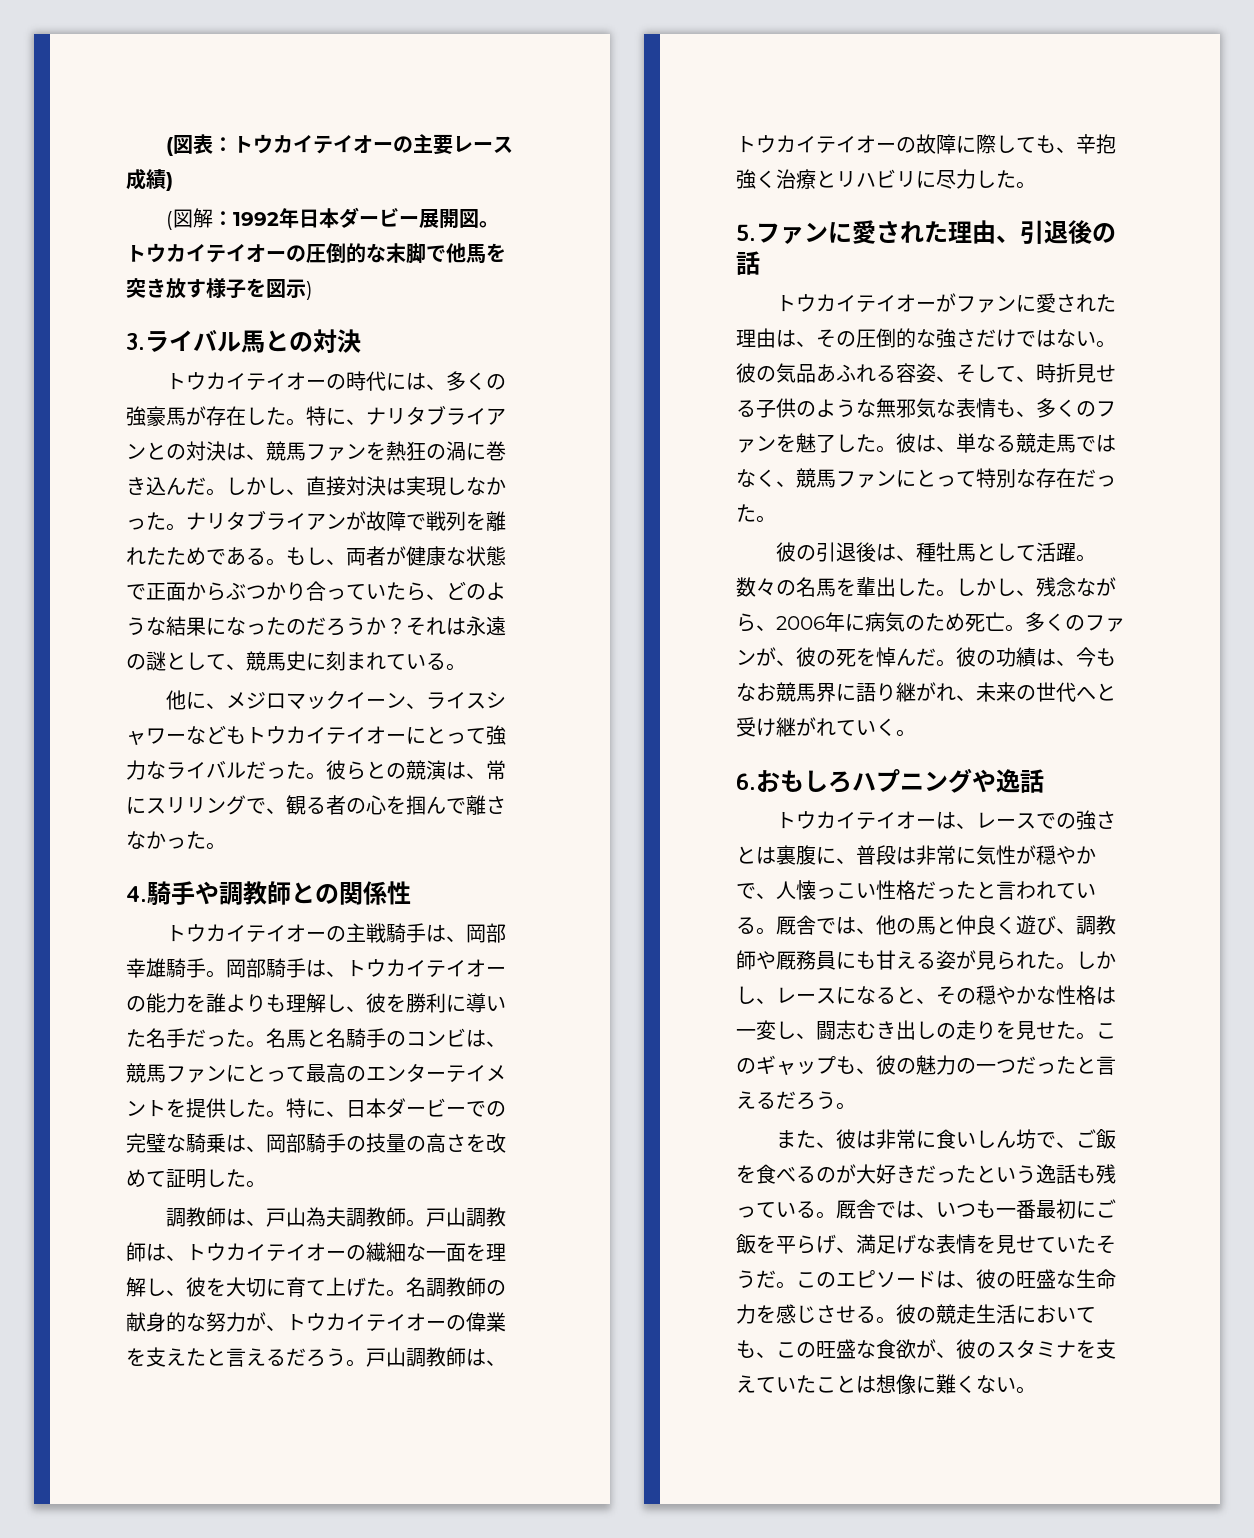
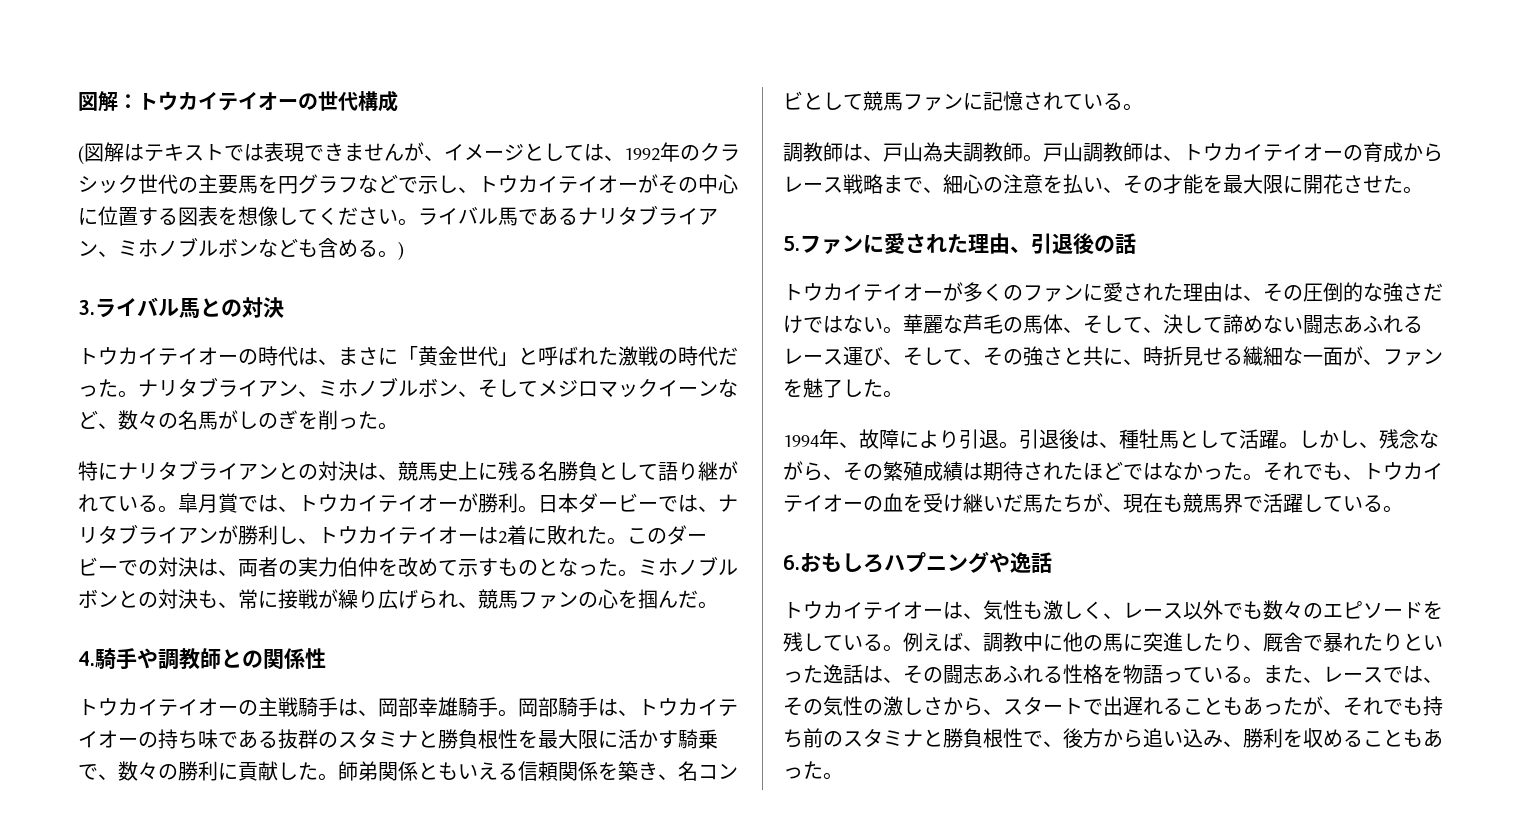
- (図表：トウカイテイオーの主要レース成績)
+ 図解：トウカイテイオーの世代構成
- (図解：1992年日本ダービー展開図。トウカイテイオーの圧倒的な末脚で他馬を突き放す様子を図示)
+ (図解はテキストでは表現できませんが、イメージとしては、1992年のクラシック世代の主要馬を円グラフなどで示し、トウカイテイオーがその中心に位置する図表を想像してください。ライバル馬であるナリタブライアン、ミホノブルボンなども含める。)
- トウカイテイオーの時代には、多くの強豪馬が存在した。特に、ナリタブライアンとの対決は、競馬ファンを熱狂の渦に巻き込んだ。しかし、直接対決は実現しなかった。ナリタブライアンが故障で戦列を離れたためである。もし、両者が健康な状態で正面からぶつかり合っていたら、どのような結果になったのだろうか？それは永遠の謎として、競馬史に刻まれている。
- 他に、メジロマックイーン、ライスシャワーなどもトウカイテイオーにとって強力なライバルだった。彼らとの競演は、常にスリリングで、観る者の心を掴んで離さなかった。
+ トウカイテイオーの時代は、まさに「黄金世代」と呼ばれた激戦の時代だった。ナリタブライアン、ミホノブルボン、そしてメジロマックイーンなど、数々の名馬がしのぎを削った。
+ 特にナリタブライアンとの対決は、競馬史上に残る名勝負として語り継がれている。皐月賞では、トウカイテイオーが勝利。日本ダービーでは、ナリタブライアンが勝利し、トウカイテイオーは2着に敗れた。このダービーでの対決は、両者の実力伯仲を改めて示すものとなった。ミホノブルボンとの対決も、常に接戦が繰り広げられ、競馬ファンの心を掴んだ。
- 岡部騎手は、トウカイテイオーの能力を誰よりも理解し、彼を勝利に導いた名手だった。名馬と名騎手のコンビは、競馬ファンにとって最高のエンターテイメントを提供した。特に、日本ダービーでの完璧な騎乗は、岡部騎手の技量の高さを改めて証明した。
+ 岡部騎手は、トウカイテイオーの持ち味である抜群のスタミナと勝負根性を最大限に活かす騎乗で、数々の勝利に貢献した。師弟関係ともいえる信頼関係を築き、名コンビとして競馬ファンに記憶されている。
- 戸山調教師は、トウカイテイオーの繊細な一面を理解し、彼を大切に育て上げた。名調教師の献身的な努力が、トウカイテイオーの偉業を支えたと言えるだろう。戸山調教師は、トウカイテイオーの故障に際しても、辛抱強く治療とリハビリに尽力した。
+ 戸山調教師は、トウカイテイオーの育成からレース戦略まで、細心の注意を払い、その才能を最大限に開花させた。
- トウカイテイオーがファンに愛された理由は、その圧倒的な強さだけではない。
+ トウカイテイオーが多くのファンに愛された理由は、その圧倒的な強さだけではない。
- 彼の気品あふれる容姿、そして、時折見せる子供のような無邪気な表情も、多くのファンを魅了した。彼は、単なる競走馬ではなく、競馬ファンにとって特別な存在だった。
- 彼の引退後は、種牡馬として活躍。
+ 華麗な芦毛の馬体、そして、決して諦めない闘志あふれるレース運び、そして、その強さと共に、時折見せる繊細な一面が、ファンを魅了した。
+ 1994年、故障により引退。引退後は、種牡馬として活躍。
- 数々の名馬を輩出した。
- しかし、残念ながら、2006年に病気のため死亡。多くのファンが、彼の死を悼んだ。彼の功績は、今もなお競馬界に語り継がれ、未来の世代へと受け継がれていく。
+ しかし、残念ながら、その繁殖成績は期待されたほどではなかった。それでも、トウカイテイオーの血を受け継いだ馬たちが、現在も競馬界で活躍している。
- トウカイテイオーは、レースでの強さとは裏腹に、普段は非常に気性が穏やかで、人懐っこい性格だったと言われている。厩舎では、他の馬と仲良く遊び、調教師や厩務員にも甘える姿が見られた。しかし、レースになると、その穏やかな性格は一変し、闘志むき出しの走りを見せた。このギャップも、彼の魅力の一つだったと言えるだろう。
- また、彼は非常に食いしん坊で、ご飯を食べるのが大好きだったという逸話も残っている。厩舎では、いつも一番最初にご飯を平らげ、満足げな表情を見せていたそうだ。このエピソードは、彼の旺盛な生命力を感じさせる。彼の競走生活においても、この旺盛な食欲が、彼のスタミナを支えていたことは想像に難くない。
+ トウカイテイオーは、気性も激しく、レース以外でも数々のエピソードを残している。例えば、調教中に他の馬に突進したり、厩舎で暴れたりといった逸話は、その闘志あふれる性格を物語っている。また、レースでは、その気性の激しさから、スタートで出遅れることもあったが、それでも持ち前のスタミナと勝負根性で、後方から追い込み、勝利を収めることもあった。

